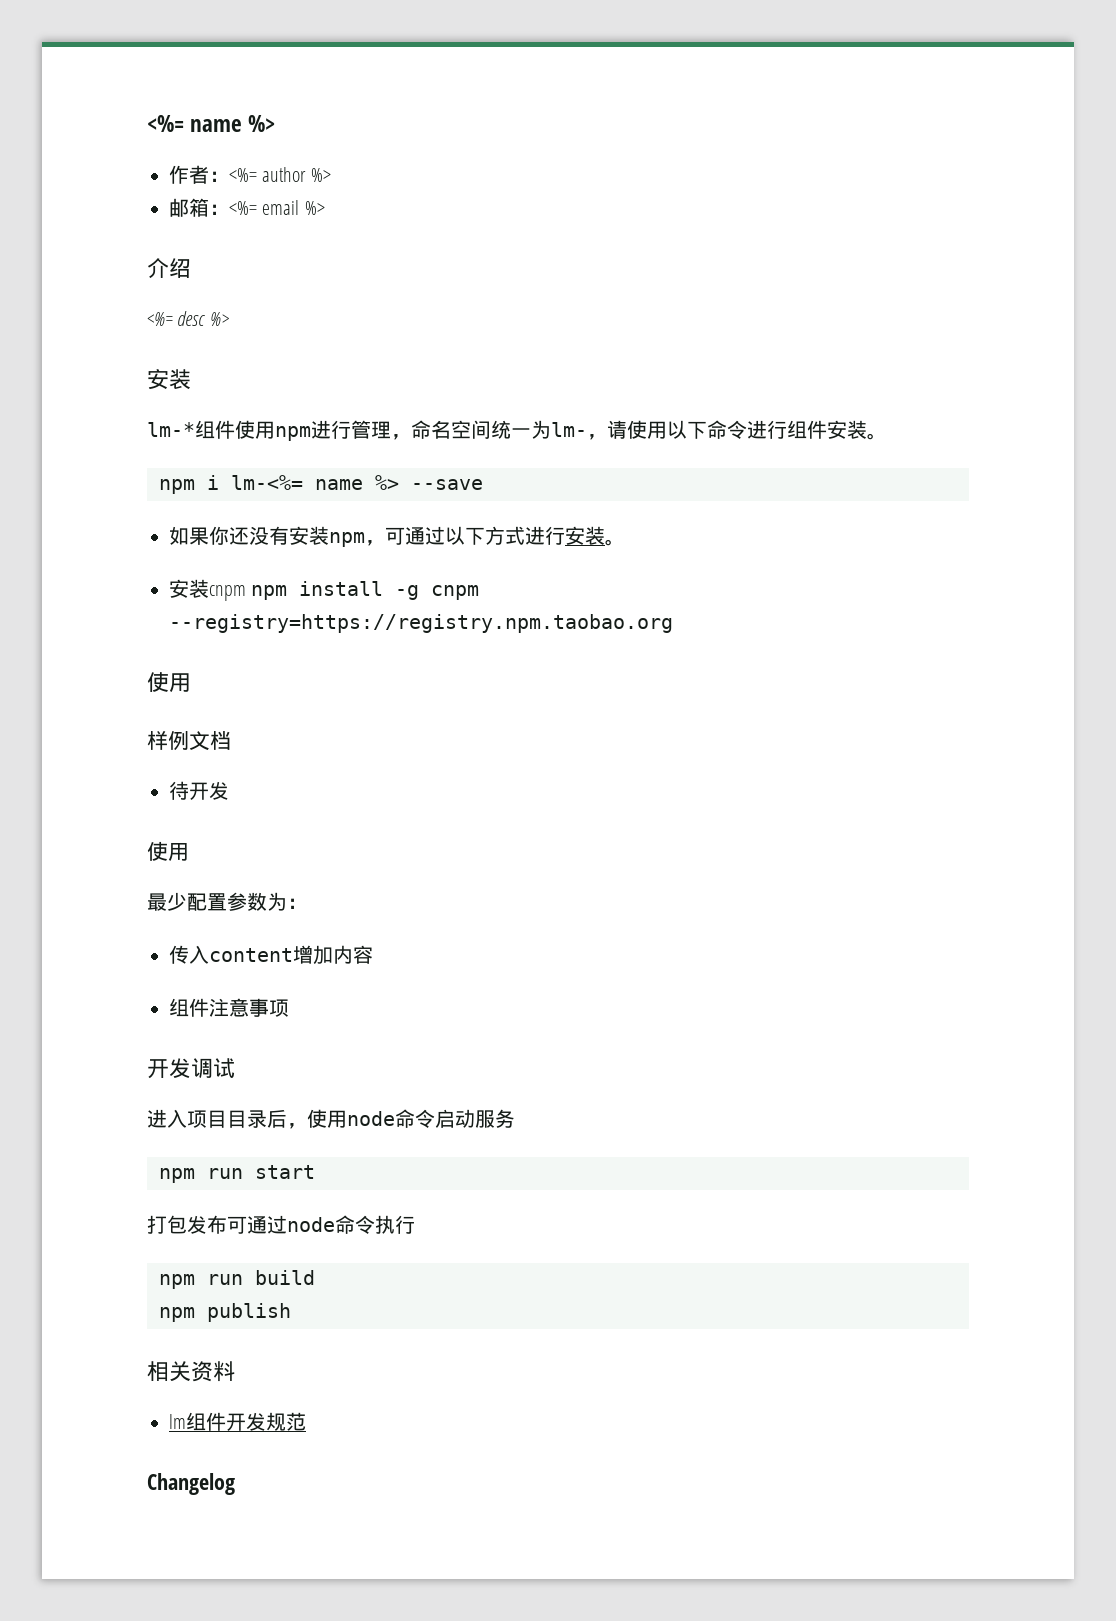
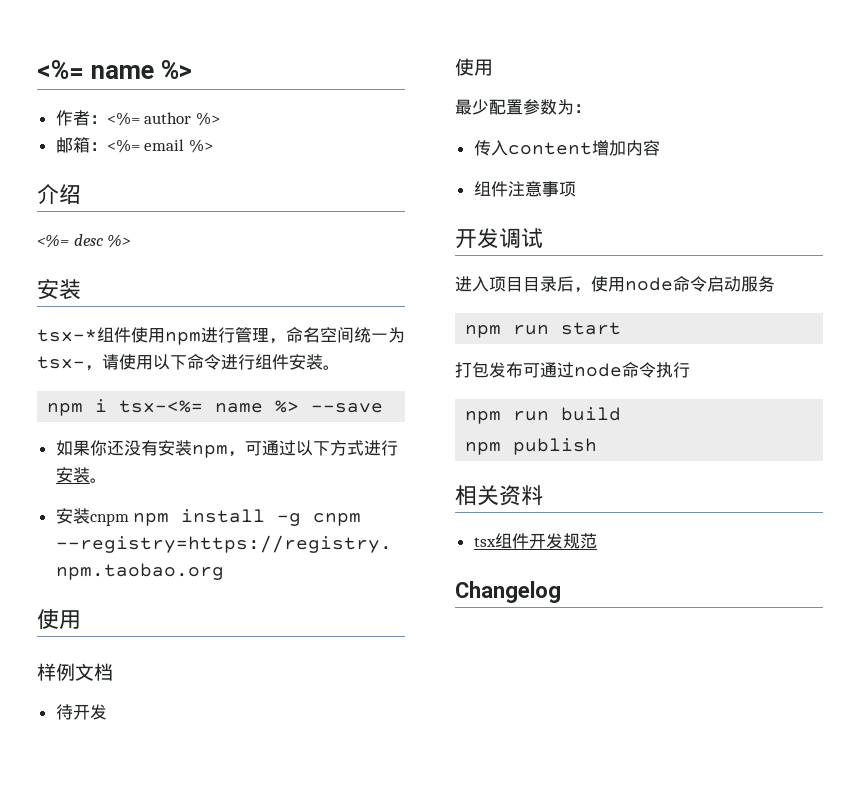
- lm-*组件使用npm进行管理，命名空间统一为lm-，请使用以下命令进行组件安装。
+ tsx-*组件使用npm进行管理，命名空间统一为tsx-，请使用以下命令进行组件安装。
- npm i lm-<%= name %> --save
+ npm i tsx-<%= name %> --save
- lm组件开发规范
+ tsx组件开发规范

